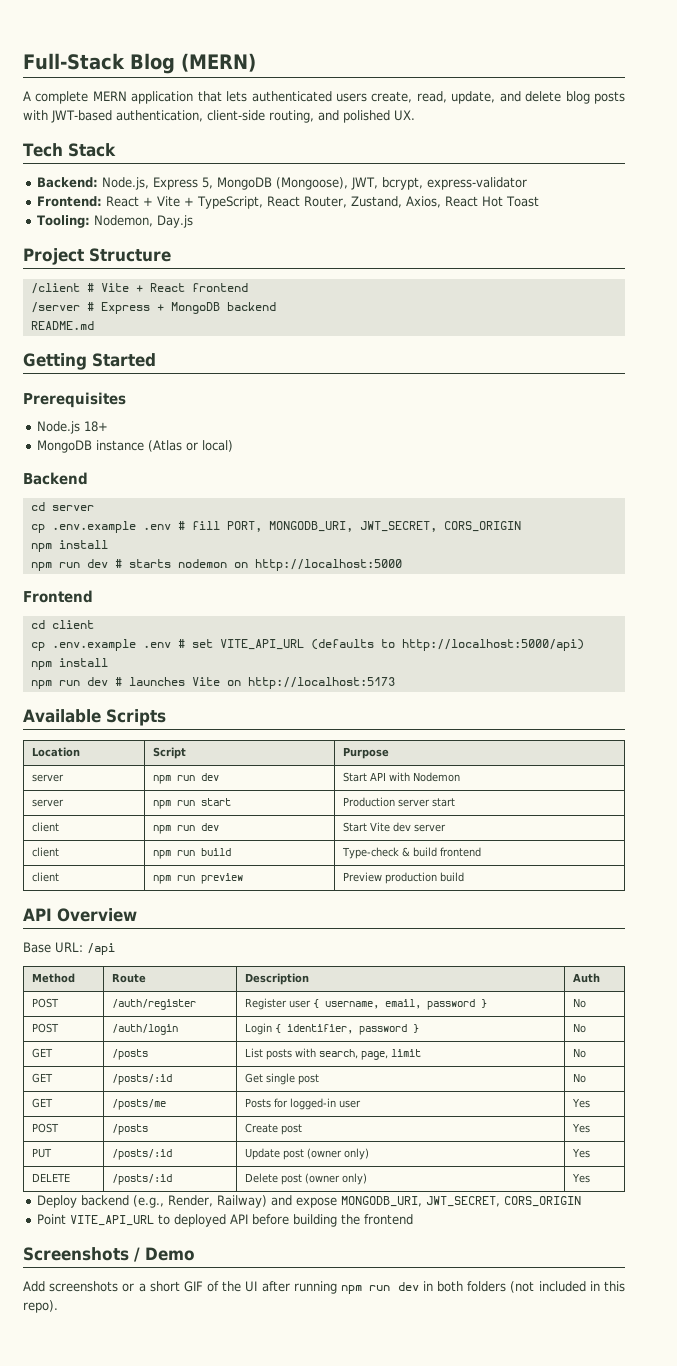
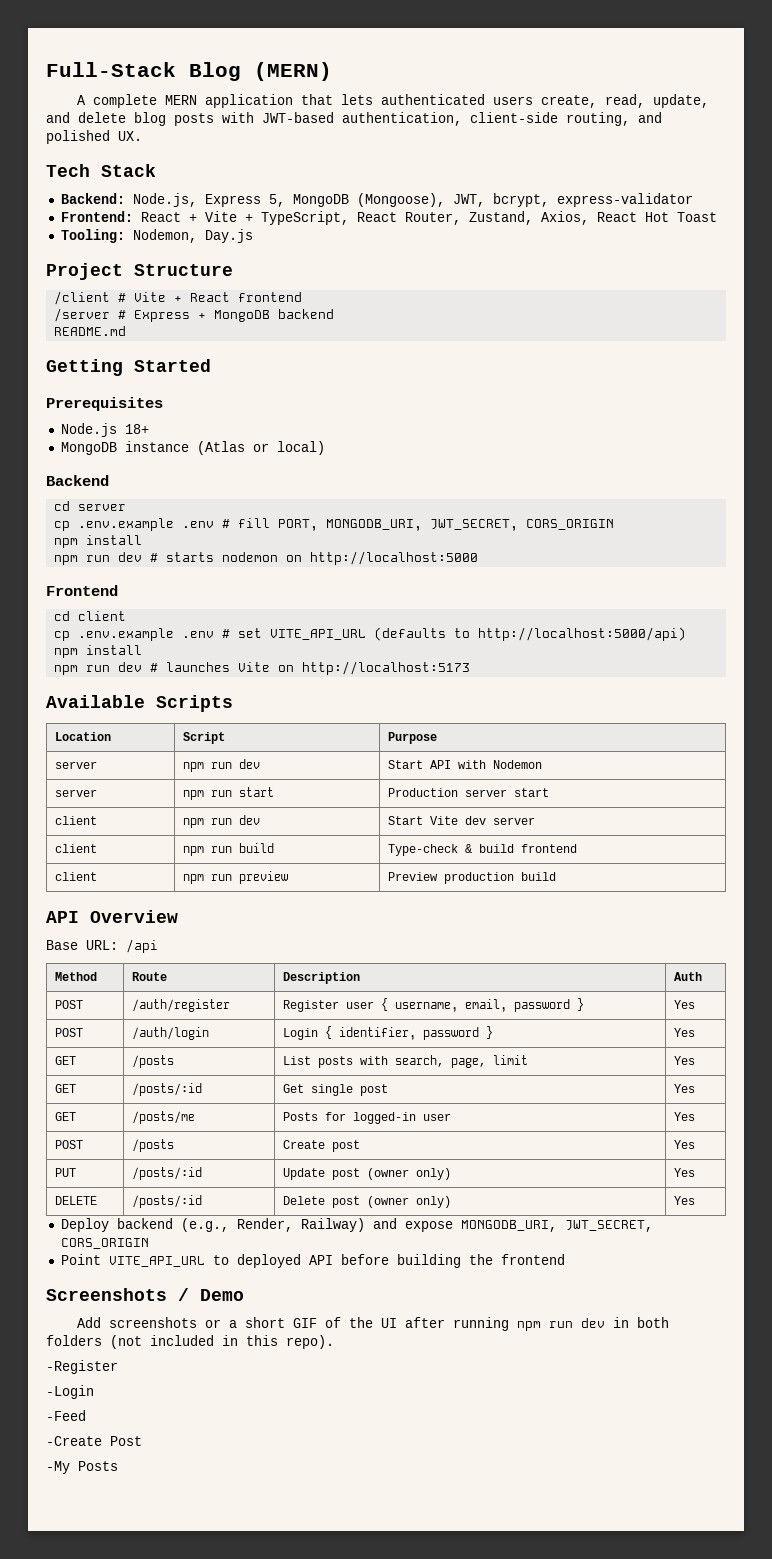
- POST | /auth/register | Register user { username, email, password } | No
+ POST | /auth/register | Register user { username, email, password } | Yes
- POST | /auth/login | Login { identifier, password } | No
+ POST | /auth/login | Login { identifier, password } | Yes
- GET | /posts | List posts with search, page, limit | No
+ GET | /posts | List posts with search, page, limit | Yes
- GET | /posts/:id | Get single post | No
+ GET | /posts/:id | Get single post | Yes
+ -Register
+ -Login
+ -Feed
+ -Create Post
+ -My Posts

